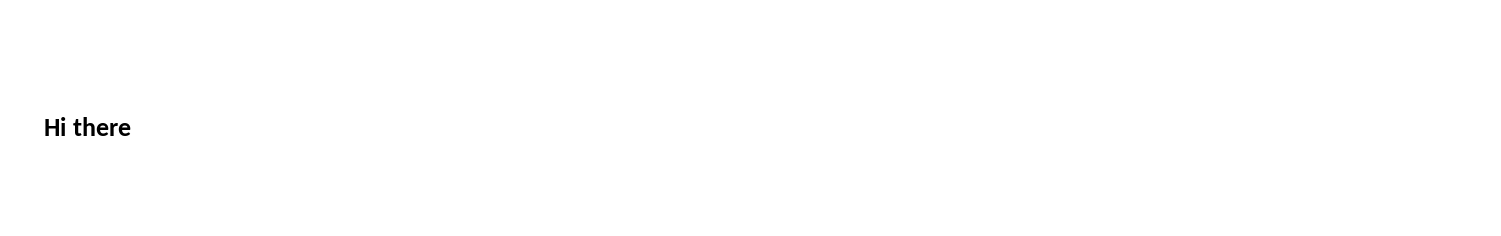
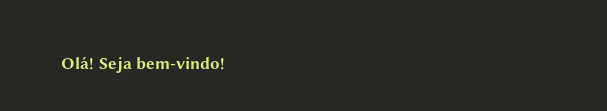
- Hi there
+ Olá! Seja bem-vindo!

